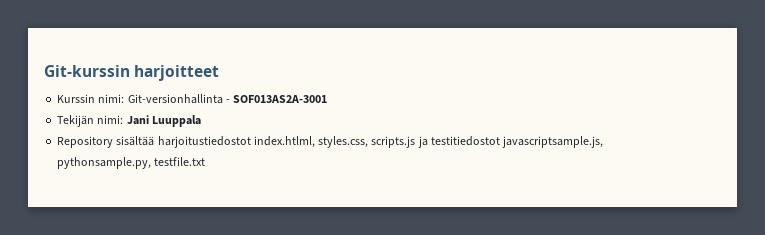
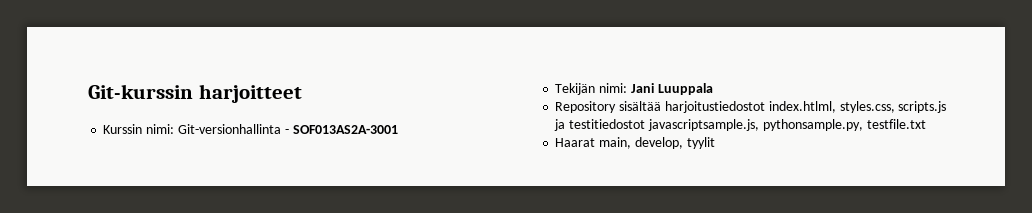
+ Haarat main, develop, tyylit

